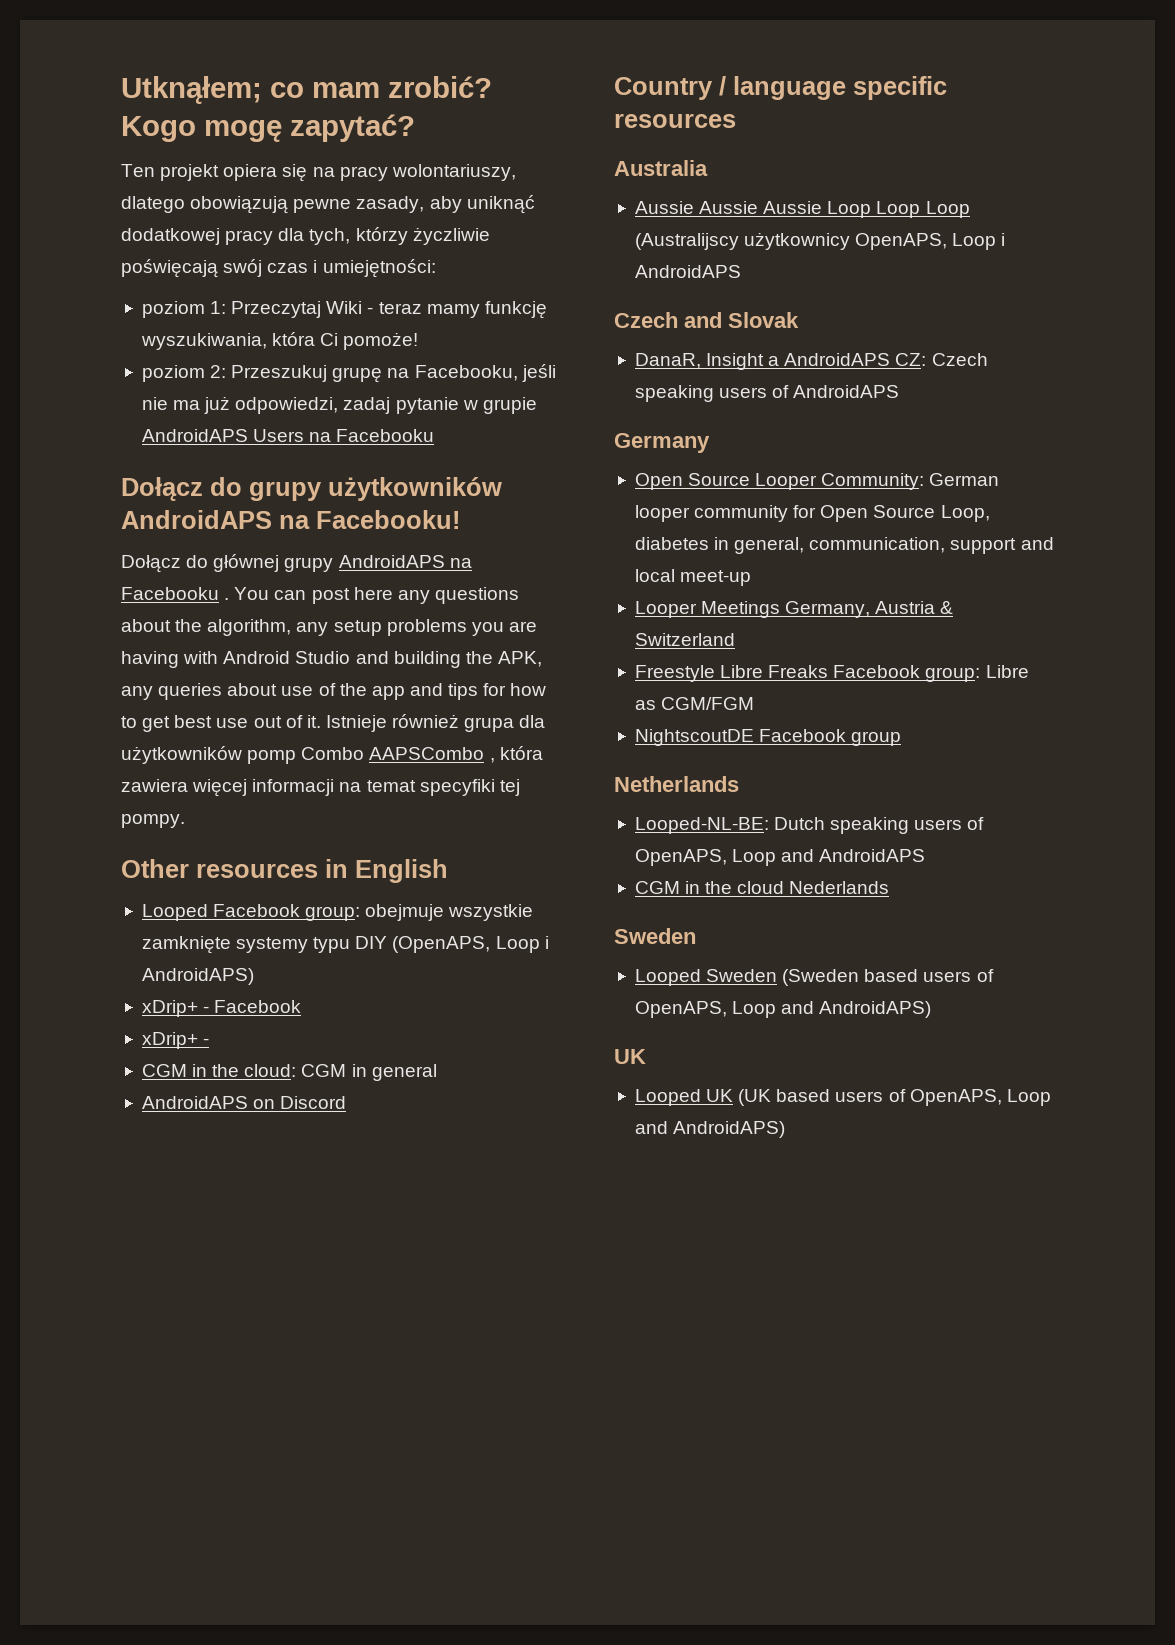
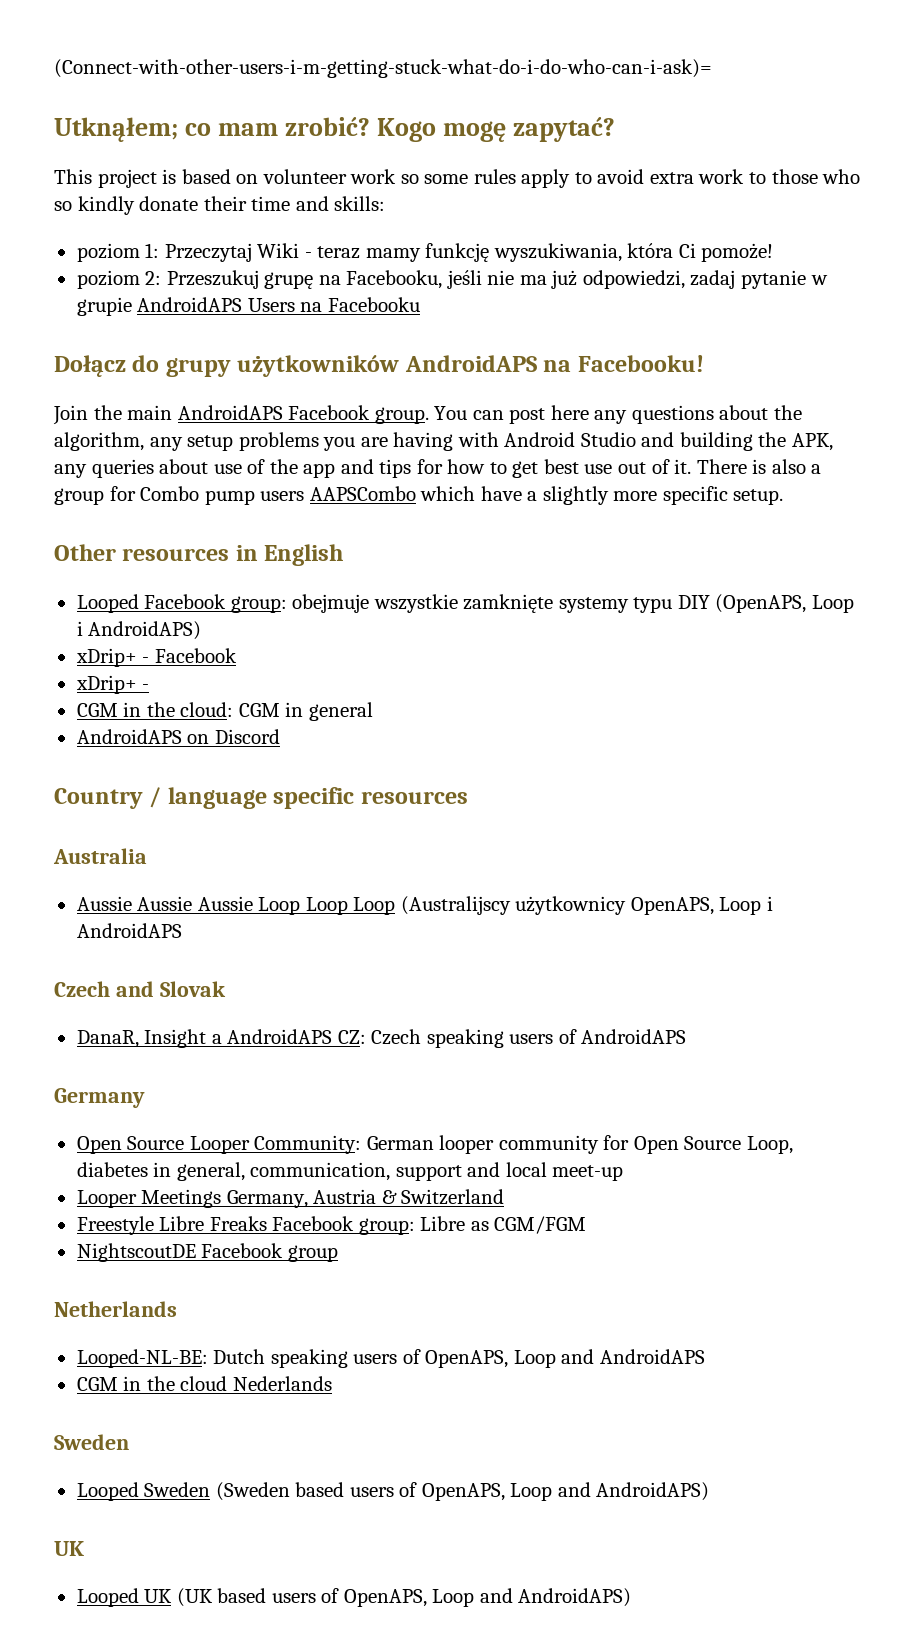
+ (Connect-with-other-users-i-m-getting-stuck-what-do-i-do-who-can-i-ask)=
- Ten projekt opiera się na pracy wolontariuszy, dlatego obowiązują pewne zasady, aby uniknąć dodatkowej pracy dla tych, którzy życzliwie poświęcają swój czas i umiejętności:
+ This project is based on volunteer work so some rules apply to avoid extra work to those who so kindly donate their time and skills:
- Dołącz do głównej grupy AndroidAPS na Facebooku .
+ Join the main AndroidAPS Facebook group.
- Istnieje również grupa dla użytkowników pomp Combo AAPSCombo , która zawiera więcej informacji na temat specyfiki tej pompy.
+ There is also a group for Combo pump users AAPSCombo which have a slightly more specific setup.

